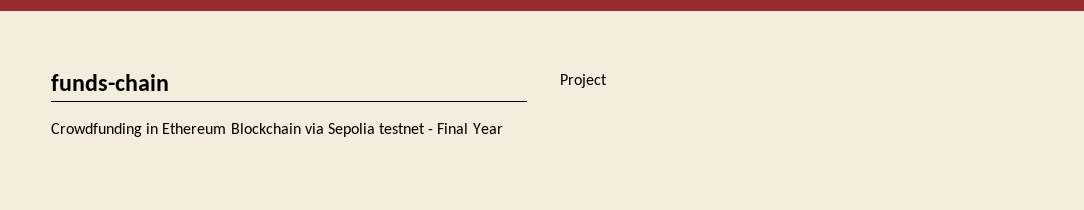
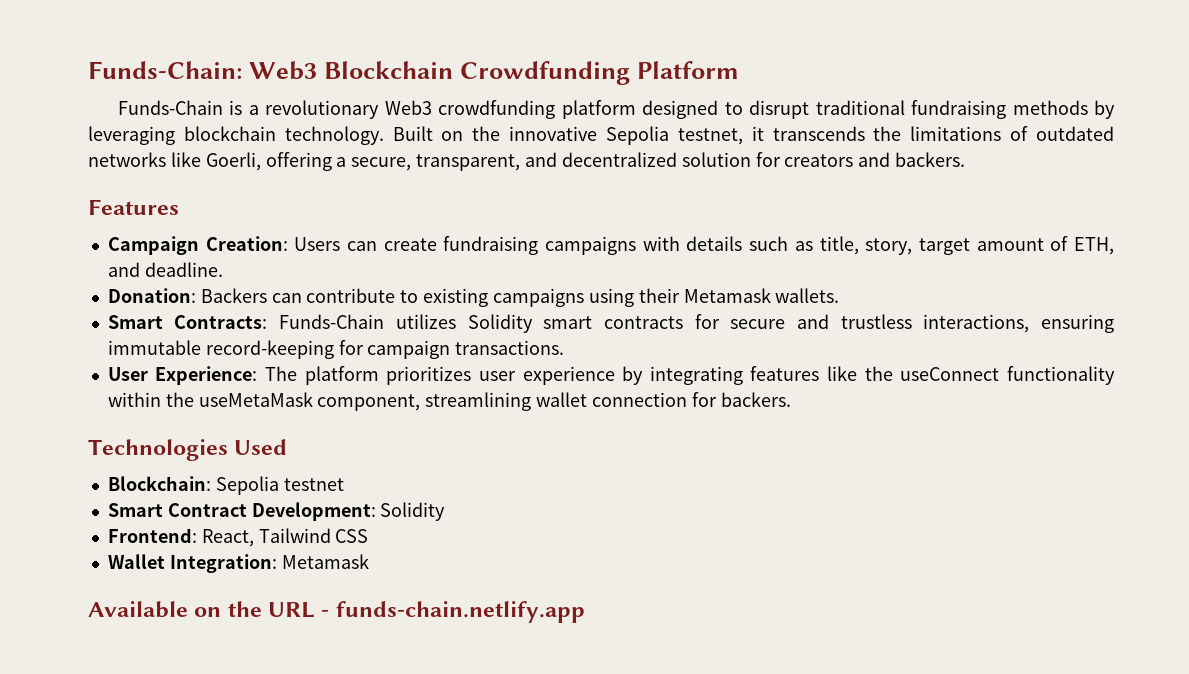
- funds-chain
- Crowdfunding in Ethereum Blockchain via Sepolia testnet - Final Year Project
+ Funds-Chain: Web3 Blockchain Crowdfunding Platform
+ Funds-Chain is a revolutionary Web3 crowdfunding platform designed to disrupt traditional fundraising methods by leveraging blockchain technology. Built on the innovative Sepolia testnet, it transcends the limitations of outdated networks like Goerli, offering a secure, transparent, and decentralized solution for creators and backers.
+ Features
+ Campaign Creation: Users can create fundraising campaigns with details such as title, story, target amount of ETH, and deadline.
+ Donation: Backers can contribute to existing campaigns using their Metamask wallets.
+ Smart Contracts: Funds-Chain utilizes Solidity smart contracts for secure and trustless interactions, ensuring immutable record-keeping for campaign transactions.
+ User Experience: The platform prioritizes user experience by integrating features like the useConnect functionality within the useMetaMask component, streamlining wallet connection for backers.
+ Technologies Used
+ Blockchain: Sepolia testnet
+ Smart Contract Development: Solidity
+ Frontend: React, Tailwind CSS
+ Wallet Integration: Metamask
+ Available on the URL - funds-chain.netlify.app

